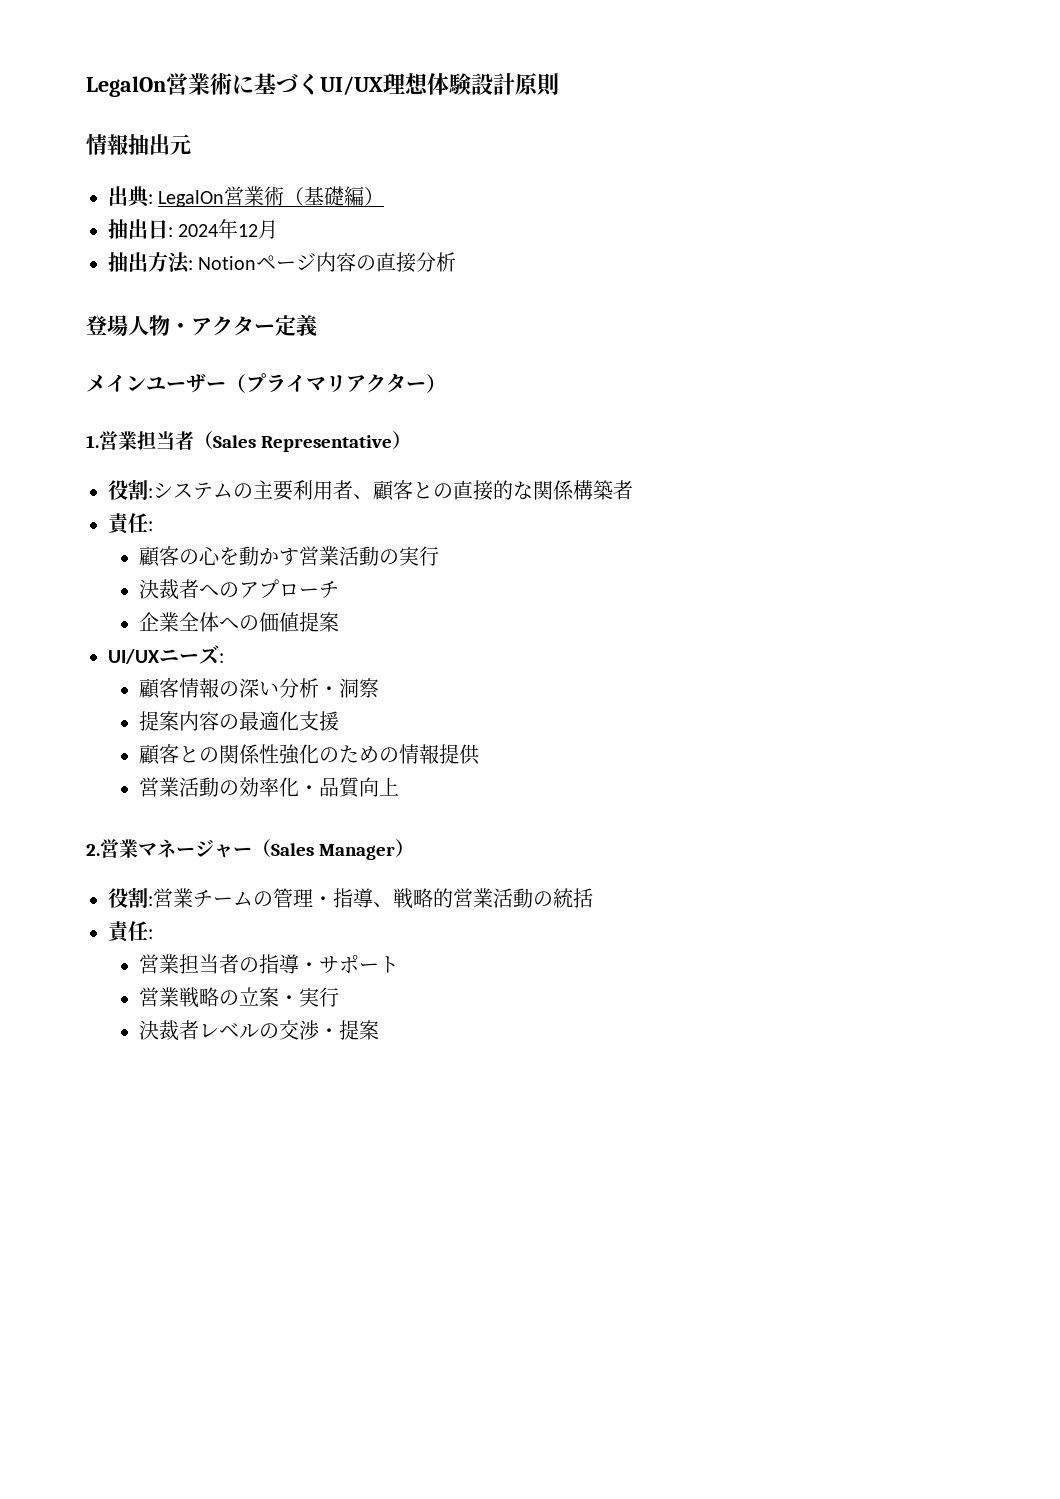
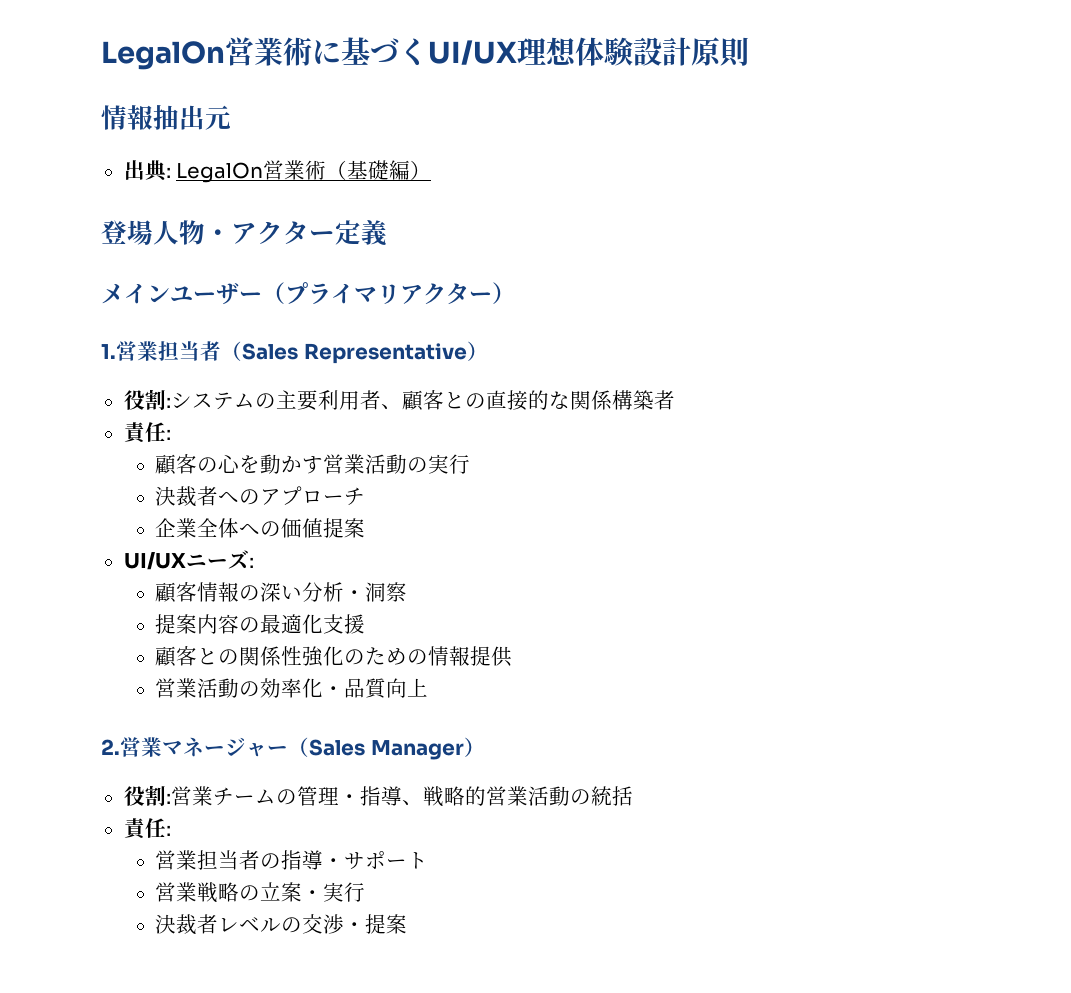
- 抽出日: 2024年12月
- 抽出方法: Notionページ内容の直接分析

